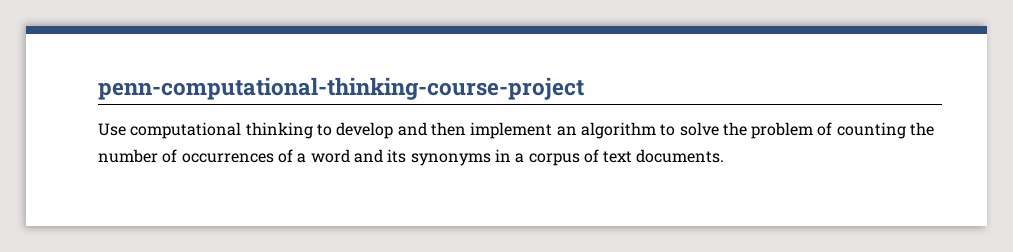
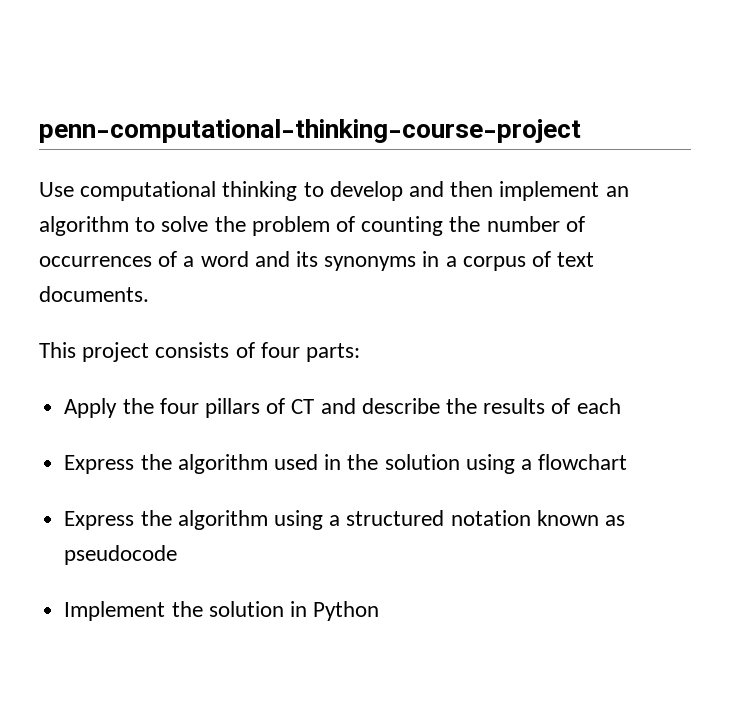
+ This project consists of four parts:
+ Apply the four pillars of CT and describe the results of each
+ Express the algorithm used in the solution using a flowchart
+ Express the algorithm using a structured notation known as pseudocode
+ Implement the solution in Python

